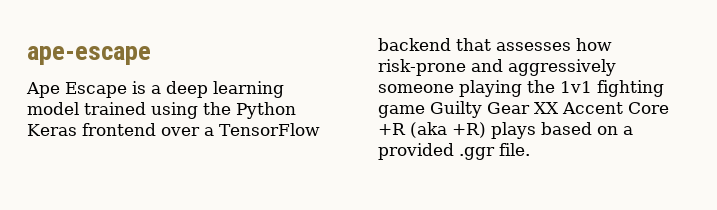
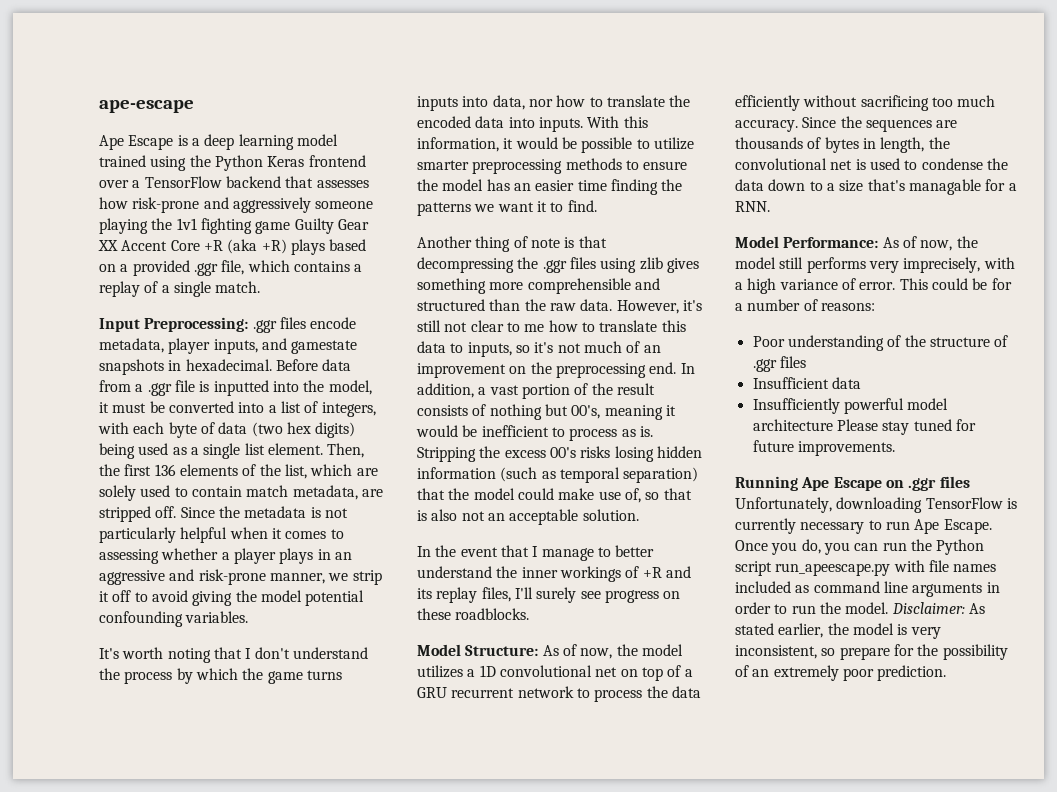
- Ape Escape is a deep learning model trained using the Python Keras frontend over a TensorFlow backend that assesses how risk-prone and aggressively someone playing the 1v1 fighting game Guilty Gear XX Accent Core +R (aka +R) plays based on a provided .ggr file.
+ Ape Escape is a deep learning model trained using the Python Keras frontend over a TensorFlow backend that assesses how risk-prone and aggressively someone playing the 1v1 fighting game Guilty Gear XX Accent Core +R (aka +R) plays based on a provided .ggr file, which contains a replay of a single match.
+ Input Preprocessing: .ggr files encode metadata, player inputs, and gamestate snapshots in hexadecimal. Before data from a .ggr file is inputted into the model, it must be converted into a list of integers, with each byte of data (two hex digits) being used as a single list element. Then, the first 136 elements of the list, which are solely used to contain match metadata, are stripped off. Since the metadata is not particularly helpful when it comes to assessing whether a player plays in an aggressive and risk-prone manner, we strip it off to avoid giving the model potential confounding variables.
+ It's worth noting that I don't understand the process by which the game turns inputs into data, nor how to translate the encoded data into inputs. With this information, it would be possible to utilize smarter preprocessing methods to ensure the model has an easier time finding the patterns we want it to find.
+ Another thing of note is that decompressing the .ggr files using zlib gives something more comprehensible and structured than the raw data. However, it's still not clear to me how to translate this data to inputs, so it's not much of an improvement on the preprocessing end. In addition, a vast portion of the result consists of nothing but 00's, meaning it would be inefficient to process as is. Stripping the excess 00's risks losing hidden information (such as temporal separation) that the model could make use of, so that is also not an acceptable solution.
+ In the event that I manage to better understand the inner workings of +R and its replay files, I'll surely see progress on these roadblocks.
+ Model Structure: As of now, the model utilizes a 1D convolutional net on top of a GRU recurrent network to process the data efficiently without sacrificing too much accuracy. Since the sequences are thousands of bytes in length, the convolutional net is used to condense the data down to a size that's managable for a RNN.
+ Model Performance: As of now, the model still performs very imprecisely, with a high variance of error. This could be for a number of reasons:
+ Poor understanding of the structure of .ggr files
+ Insufficient data
+ Insufficiently powerful model architecture Please stay tuned for future improvements.
+ Running Ape Escape on .ggr files Unfortunately, downloading TensorFlow is currently necessary to run Ape Escape. Once you do, you can run the Python script run_apeescape.py with file names included as command line arguments in order to run the model. Disclaimer: As stated earlier, the model is very inconsistent, so prepare for the possibility of an extremely poor prediction.

